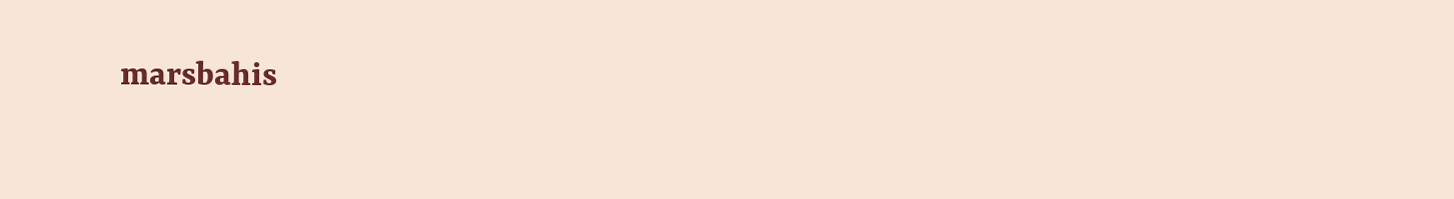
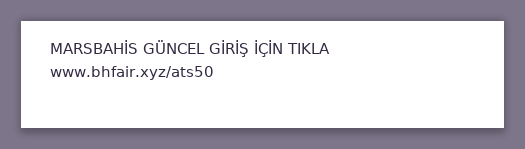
- marsbahis
+ MARSBAHİS GÜNCEL GİRİŞ İÇİN TIKLA
+ www.bhfair.xyz/ats50

